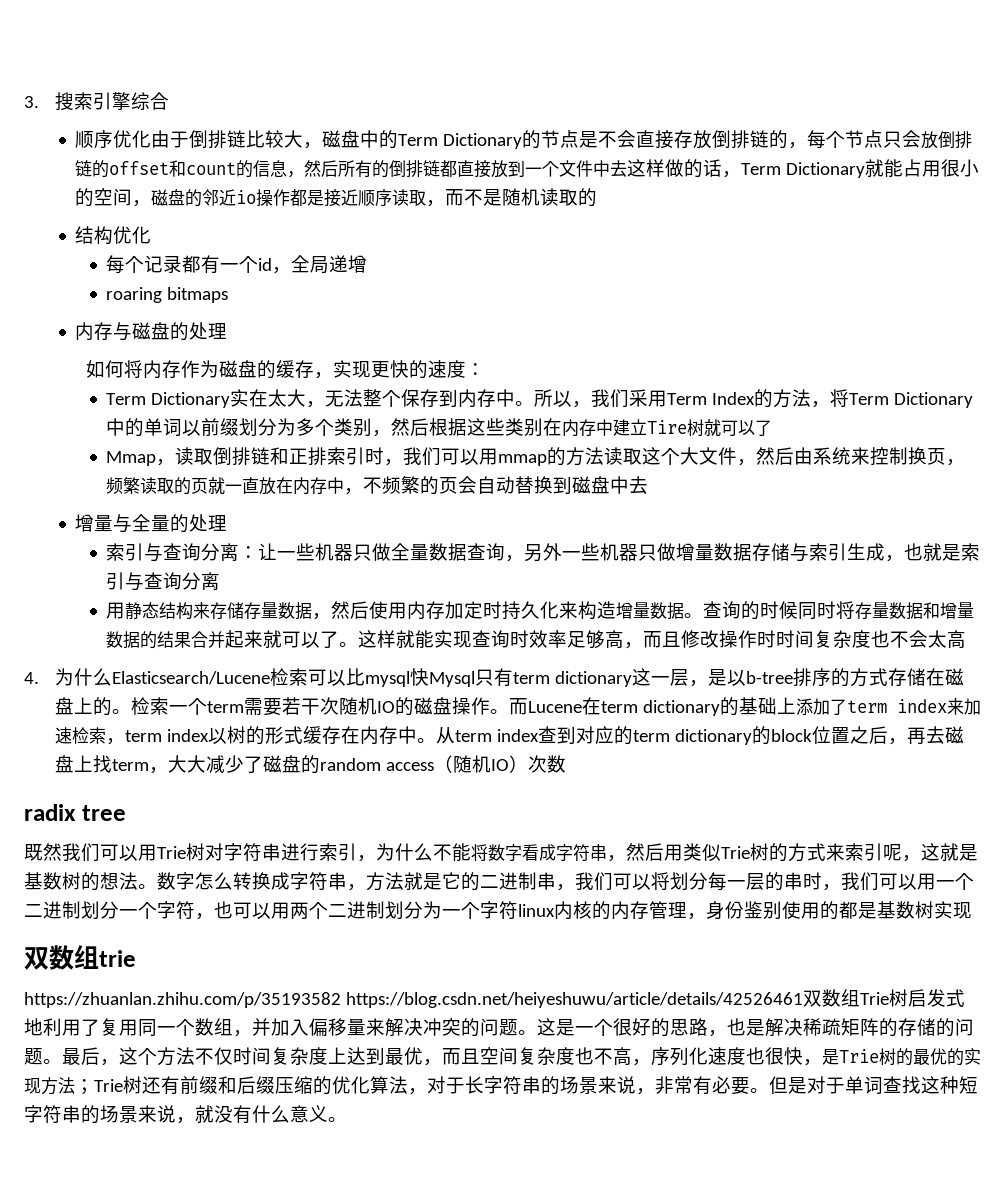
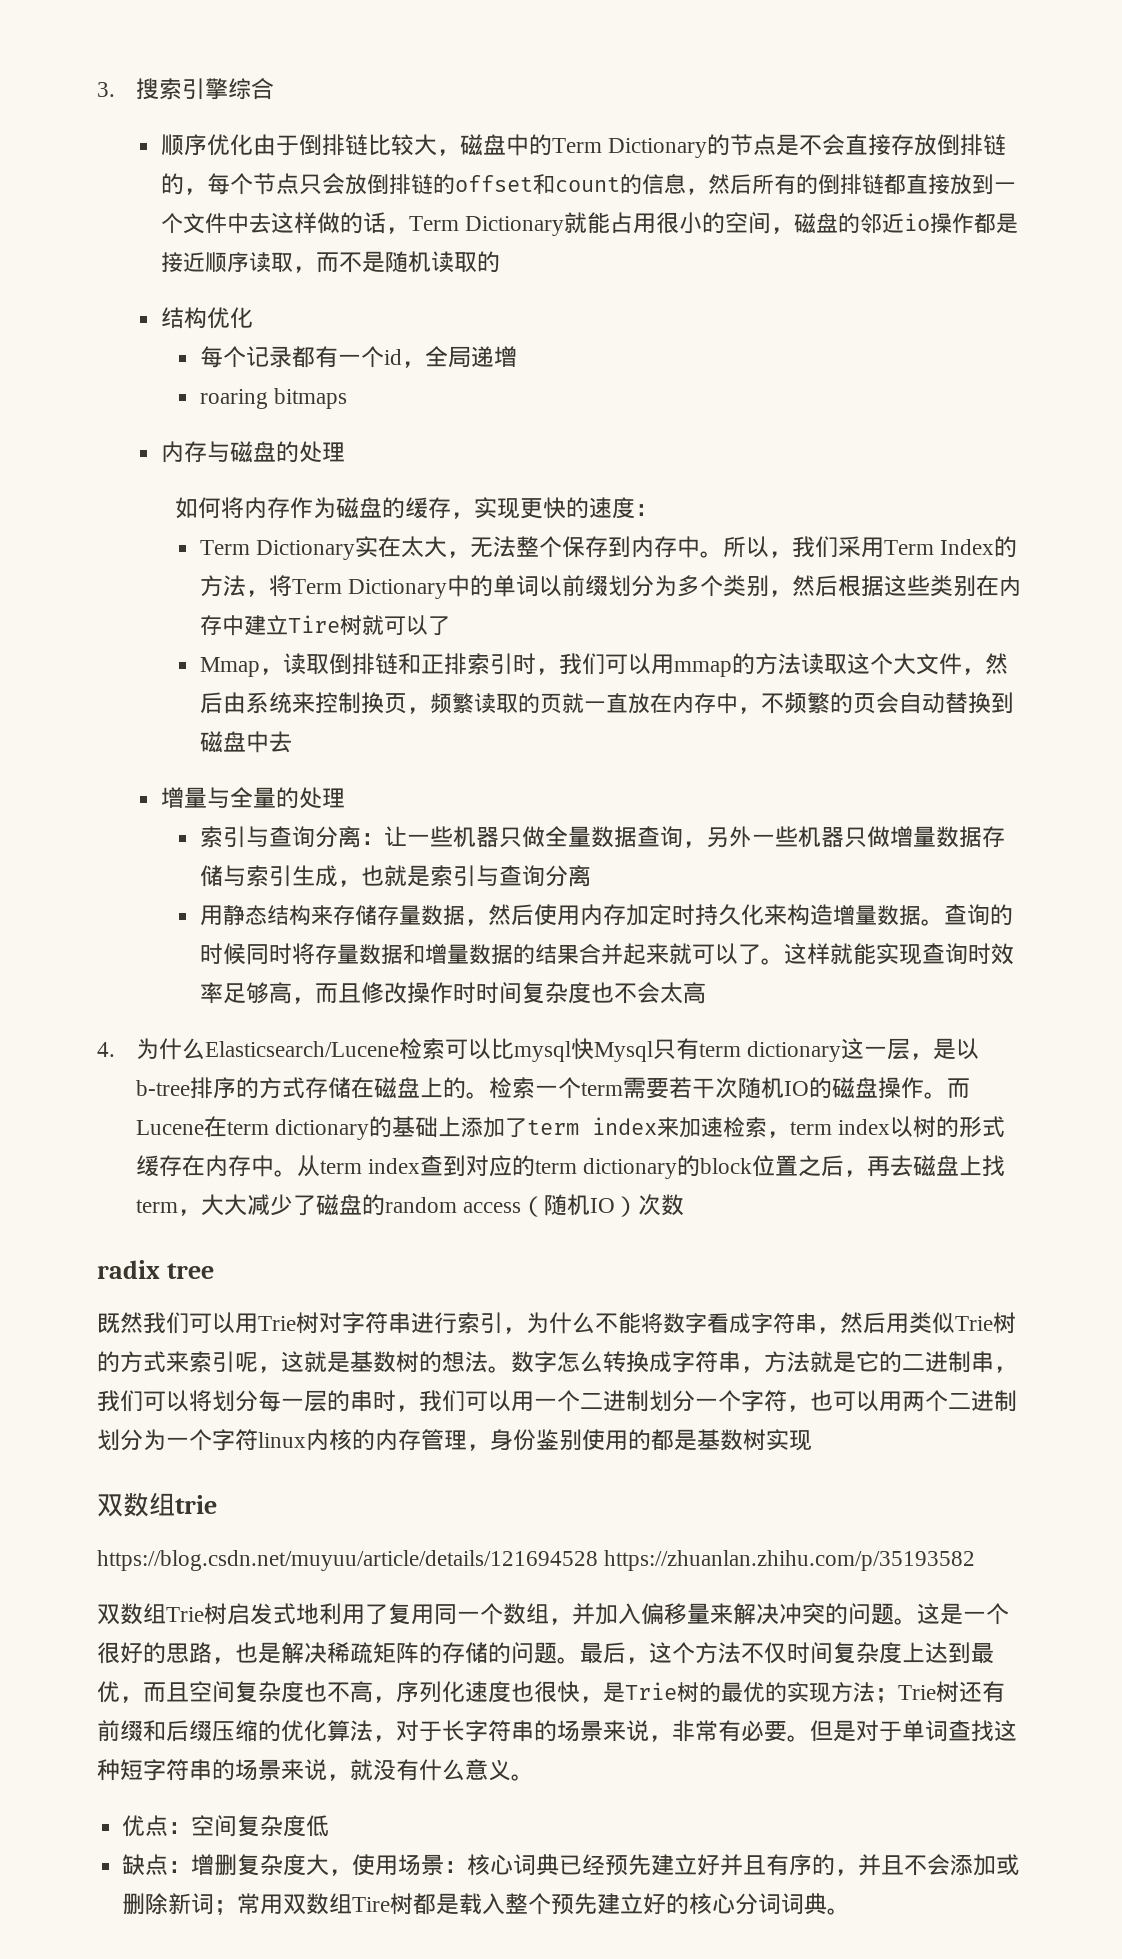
- https://zhuanlan.zhihu.com/p/35193582 https://blog.csdn.net/heiyeshuwu/article/details/42526461双数组Trie树启发式地利用了复用同一个数组，并加入偏移量来解决冲突的问题。
+ https://blog.csdn.net/muyuu/article/details/121694528 https://zhuanlan.zhihu.com/p/35193582
+ 双数组Trie树启发式地利用了复用同一个数组，并加入偏移量来解决冲突的问题。
+ 优点：空间复杂度低
+ 缺点：增删复杂度大，使用场景：核心词典已经预先建立好并且有序的，并且不会添加或删除新词；常用双数组Tire树都是载入整个预先建立好的核心分词词典。

